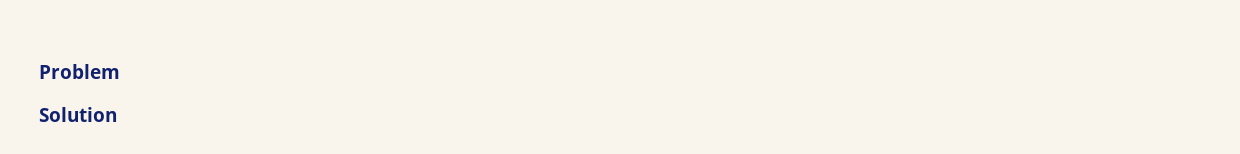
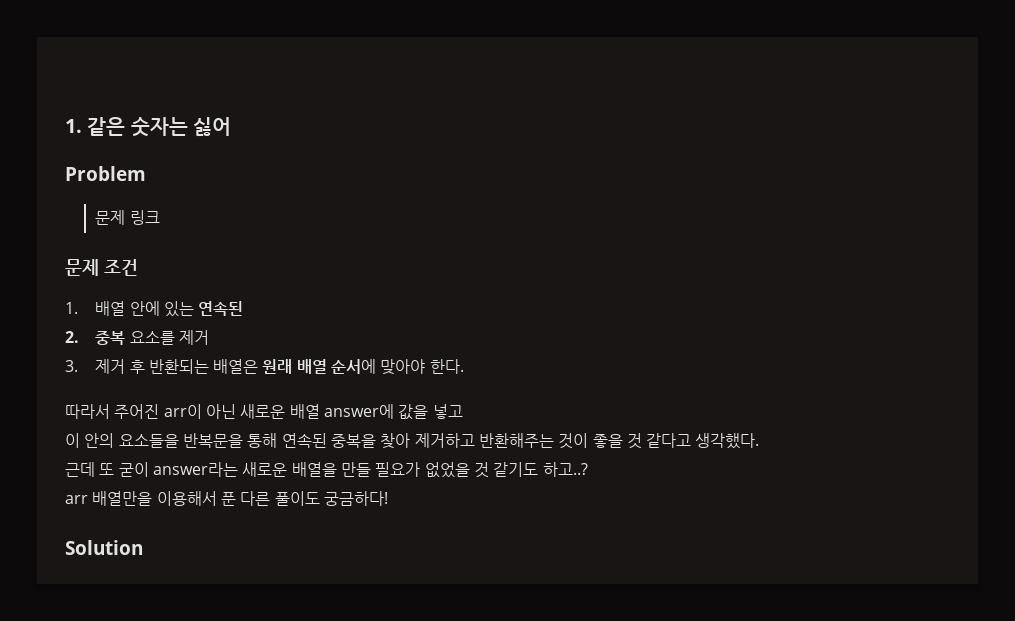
+ 1. 같은 숫자는 싫어
  Problem
+ 문제 링크
+ 문제 조건
+ 1. 배열 안에 있는 연속된
+ 2. 중복 요소를 제거
+ 3. 제거 후 반환되는 배열은 원래 배열 순서에 맞아야 한다.
+ 따라서 주어진 arr이 아닌 새로운 배열 answer에 값을 넣고
+ 이 안의 요소들을 반복문을 통해 연속된 중복을 찾아 제거하고 반환해주는 것이 좋을 것 같다고 생각했다.
+ 근데 또 굳이 answer라는 새로운 배열을 만들 필요가 없었을 것 같기도 하고..?
+ arr 배열만을 이용해서 푼 다른 풀이도 궁금하다!

